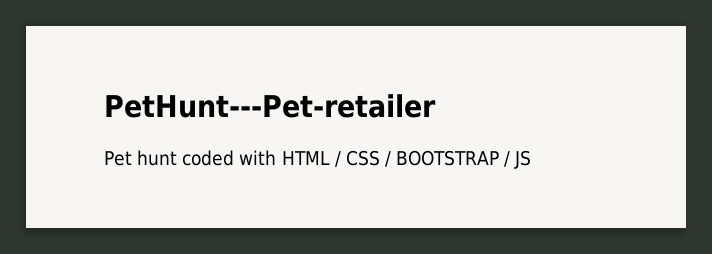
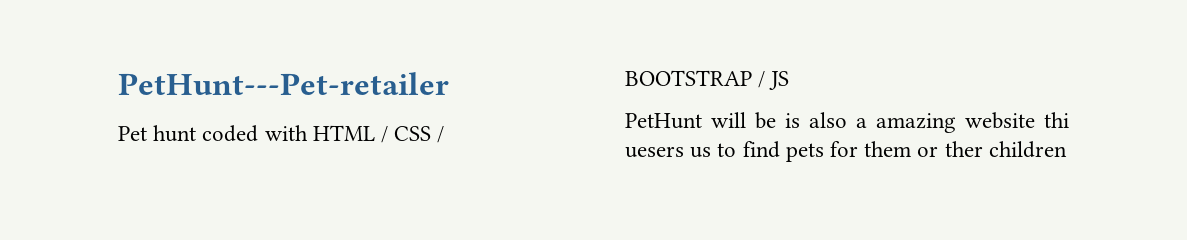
+ PetHunt will be is also a amazing website thi uesers us to find pets for them or ther children

